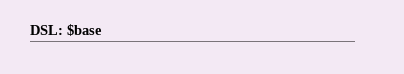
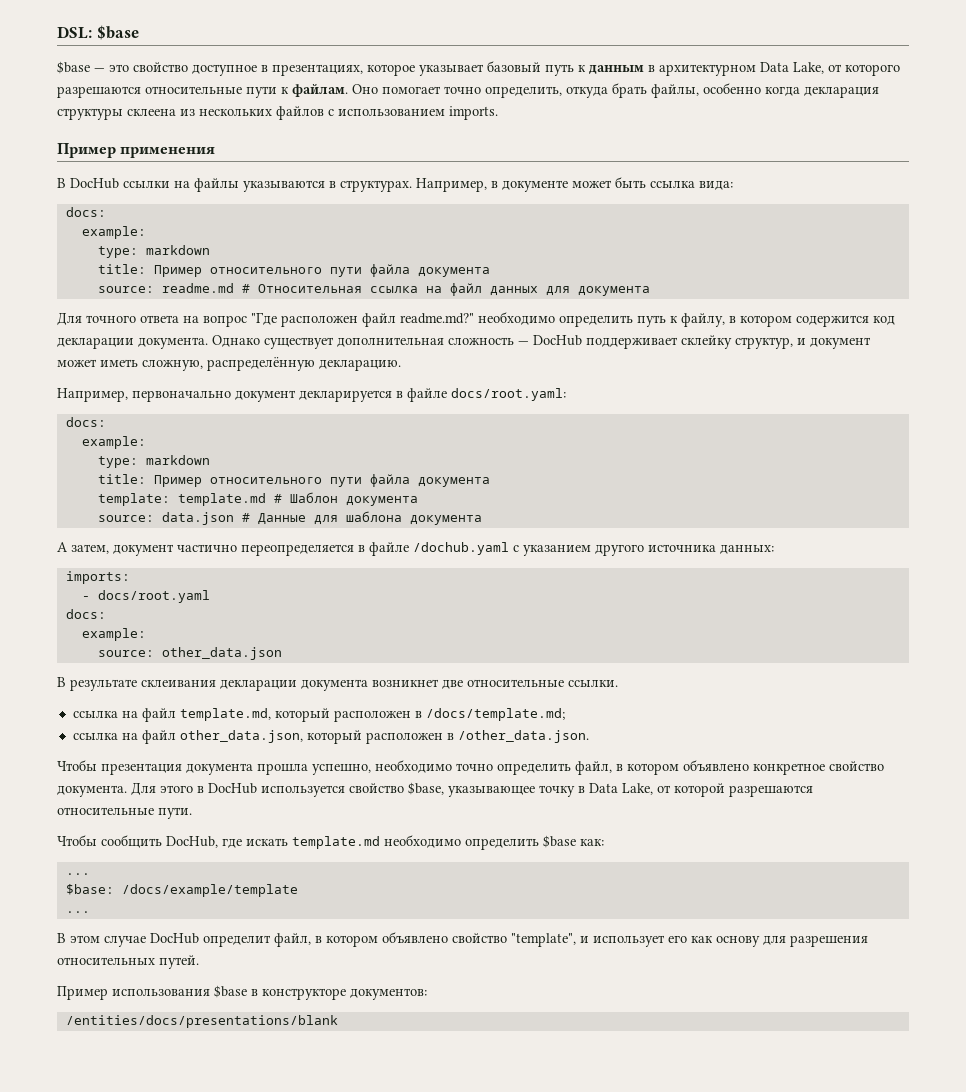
+ $base — это свойство доступное в презентациях, которое указывает базовый путь к данным в архитектурном Data Lake, от которого разрешаются относительные пути к файлам. Оно помогает точно определить, откуда брать файлы, особенно когда декларация структуры склеена из нескольких файлов с использованием imports.
+ Пример применения
+ В DocHub ссылки на файлы указываются в структурах. Например, в документе может быть ссылка вида:
+ docs:
+ example:
+ type: markdown
+ title: Пример относительного пути файла документа
+ source: readme.md # Относительная ссылка на файл данных для документа
+ Для точного ответа на вопрос "Где расположен файл readme.md?" необходимо определить путь к файлу, в котором содержится код декларации документа. Однако существует дополнительная сложность — DocHub поддерживает склейку структур, и документ может иметь сложную, распределённую декларацию.
+ Например, первоначально документ декларируется в файле docs/root.yaml:
+ docs:
+ example:
+ type: markdown
+ title: Пример относительного пути файла документа
+ template: template.md # Шаблон документа
+ source: data.json # Данные для шаблона документа
+ А затем, документ частично переопределяется в файле /dochub.yaml с указанием другого источника данных:
+ imports:
+ - docs/root.yaml
+ docs:
+ example:
+ source: other_data.json
+ В результате склеивания декларации документа возникнет две относительные ссылки.
+ ссылка на файл template.md, который расположен в /docs/template.md;
+ ссылка на файл other_data.json, который расположен в /other_data.json.
+ Чтобы презентация документа прошла успешно, необходимо точно определить файл, в котором объявлено конкретное свойство документа. Для этого в DocHub используется свойство $base, указывающее точку в Data Lake, от которой разрешаются относительные пути.
+ Чтобы сообщить DocHub, где искать template.md необходимо определить $base как:
+ ...
+ $base: /docs/example/template
+ ...
+ В этом случае DocHub определит файл, в котором объявлено свойство "template", и использует его как основу для разрешения относительных путей.
+ Пример использования $base в конструкторе документов:
+ /entities/docs/presentations/blank

